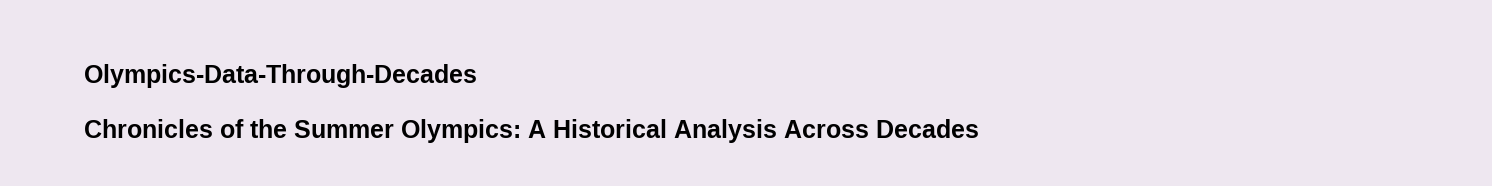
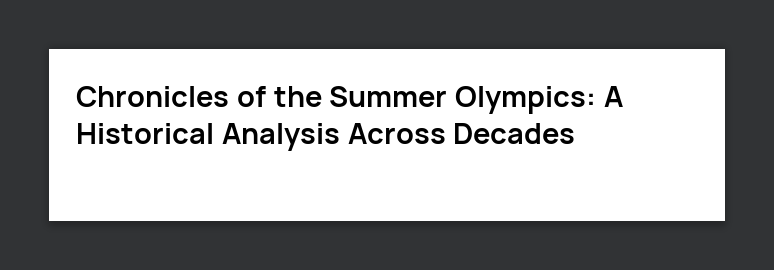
- Olympics-Data-Through-Decades

